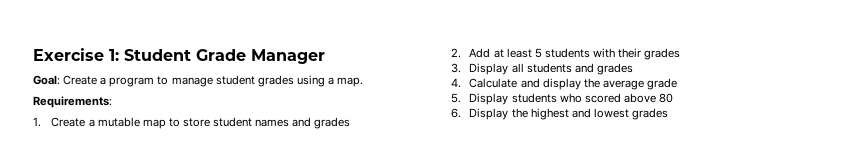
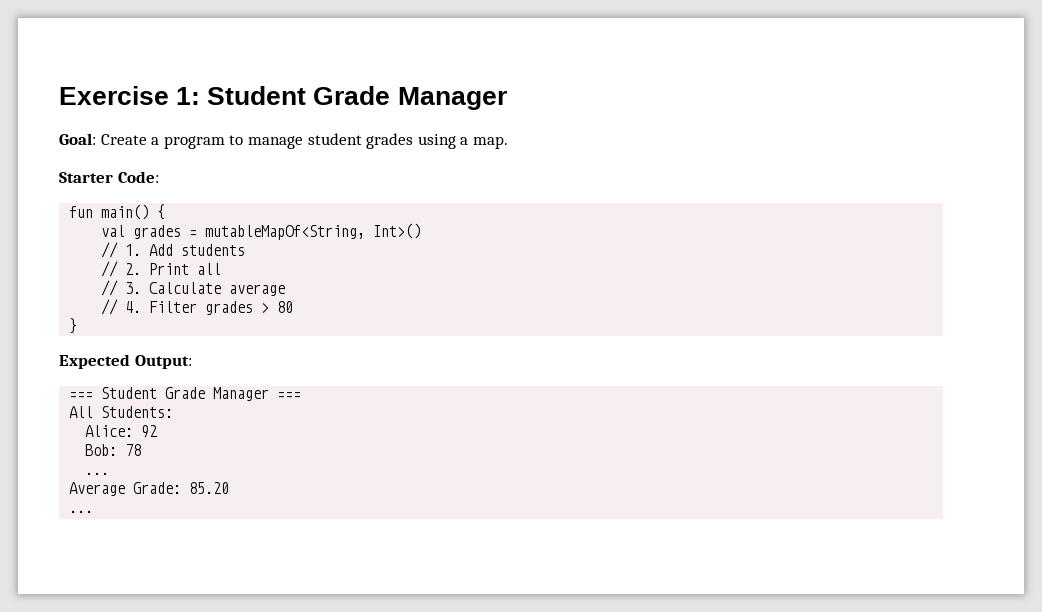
- Requirements:
- 1. Create a mutable map to store student names and grades
- 2. Add at least 5 students with their grades
- 3. Display all students and grades
- 4. Calculate and display the average grade
- 5. Display students who scored above 80
- 6. Display the highest and lowest grades
+ Starter Code:
+ fun main() {
+ val grades = mutableMapOf<String, Int>()
+ // 1. Add students
+ // 2. Print all
+ // 3. Calculate average
+ // 4. Filter grades > 80
+ }
+ Expected Output:
+ === Student Grade Manager ===
+ All Students:
+ Alice: 92
+ Bob: 78
+ ...
+ Average Grade: 85.20
+ ...

